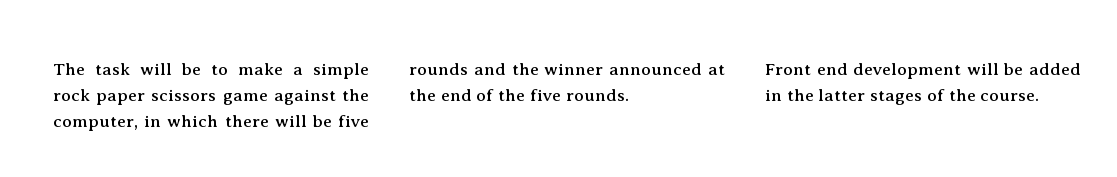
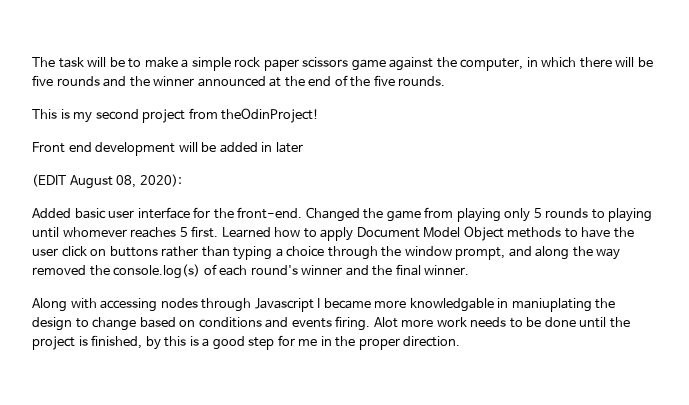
+ This is my second project from theOdinProject!
- Front end development will be added in the latter stages of the course.
+ Front end development will be added in later
+ (EDIT August 08, 2020):
+ Added basic user interface for the front-end. Changed the game from playing only 5 rounds to playing until whomever reaches 5 first. Learned how to apply Document Model Object methods to have the user click on buttons rather than typing a choice through the window prompt, and along the way removed the console.log(s) of each round's winner and the final winner.
+ Along with accessing nodes through Javascript I became more knowledgable in maniuplating the design to change based on conditions and events firing. Alot more work needs to be done until the project is finished, by this is a good step for me in the proper direction.

